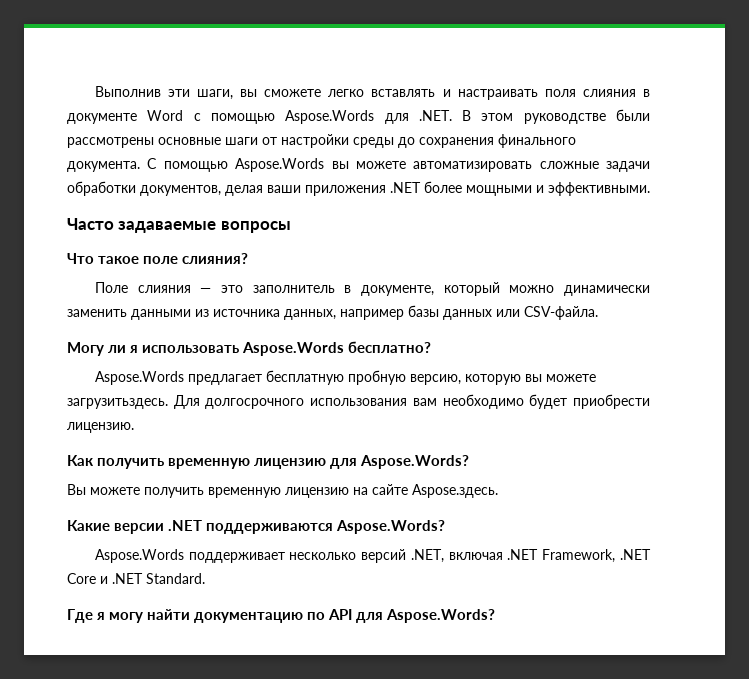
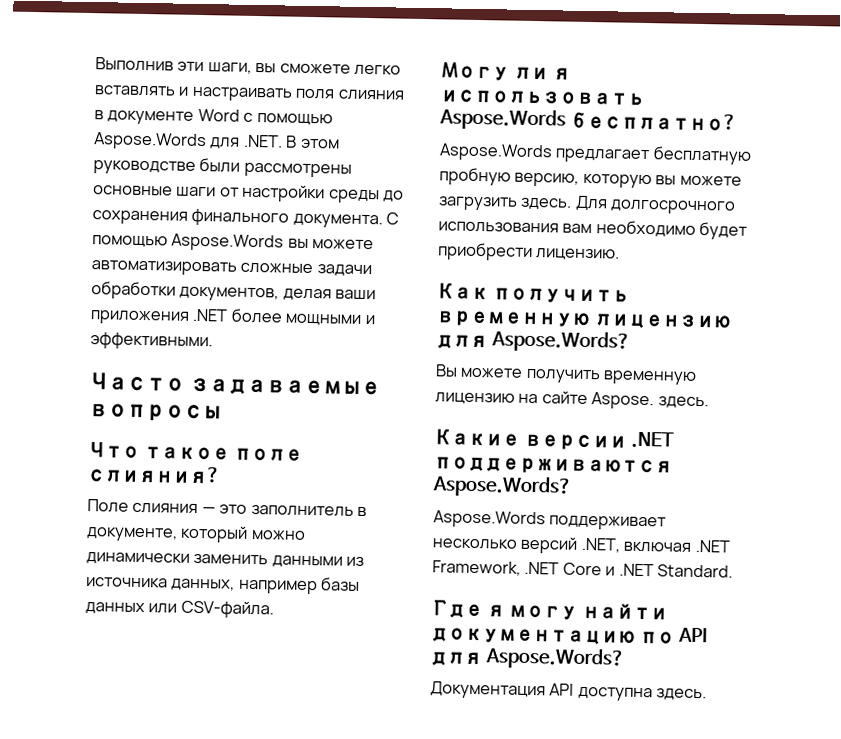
- Aspose.Words предлагает бесплатную пробную версию, которую вы можете загрузитьздесь.
+ Aspose.Words предлагает бесплатную пробную версию, которую вы можете загрузить здесь.
- Вы можете получить временную лицензию на сайте Aspose.здесь.
+ Вы можете получить временную лицензию на сайте Aspose. здесь.
+ Документация API доступна здесь.

